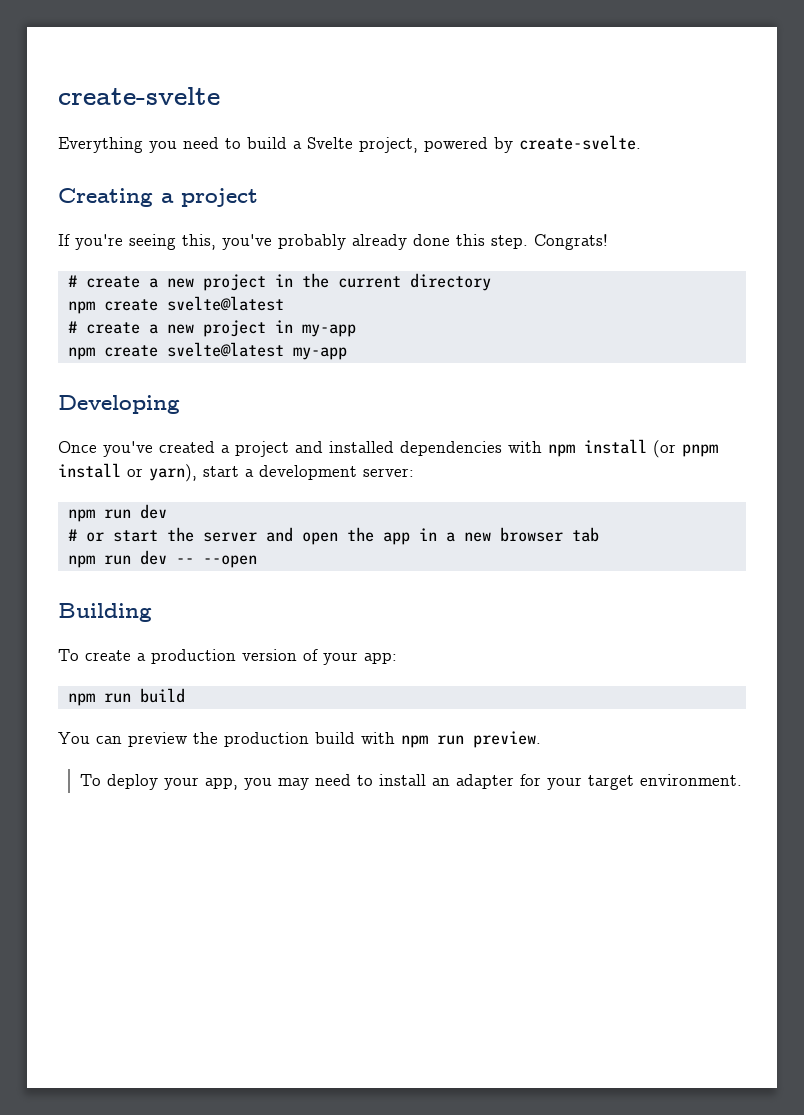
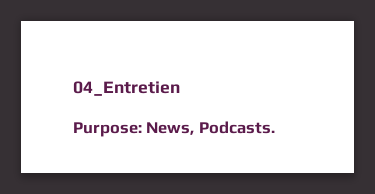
- create-svelte
- Everything you need to build a Svelte project, powered by create-svelte.
- Creating a project
- If you're seeing this, you've probably already done this step. Congrats!
- # create a new project in the current directory
- npm create svelte@latest
- # create a new project in my-app
- npm create svelte@latest my-app
- Developing
- Once you've created a project and installed dependencies with npm install (or pnpm install or yarn), start a development server:
- npm run dev
- # or start the server and open the app in a new browser tab
- npm run dev -- --open
- Building
- To create a production version of your app:
- npm run build
- You can preview the production build with npm run preview.
- To deploy your app, you may need to install an adapter for your target environment.
+ 04_Entretien
+ Purpose: News, Podcasts.

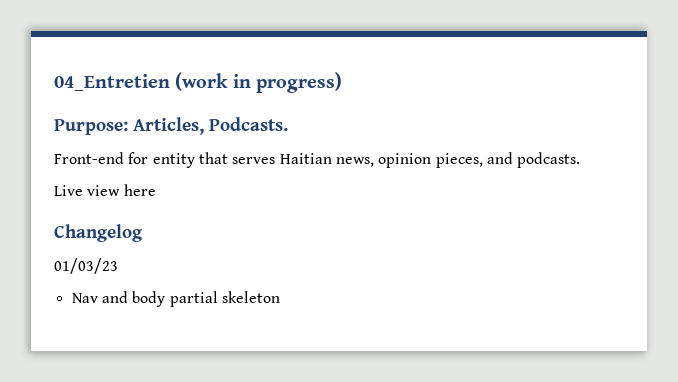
- 04_Entretien
+ 04_Entretien (work in progress)
- Purpose: News, Podcasts.
+ Purpose: Articles, Podcasts.
+ Front-end for entity that serves Haitian news, opinion pieces, and podcasts.
+ Live view here
+ Changelog
+ 01/03/23
+ Nav and body partial skeleton

